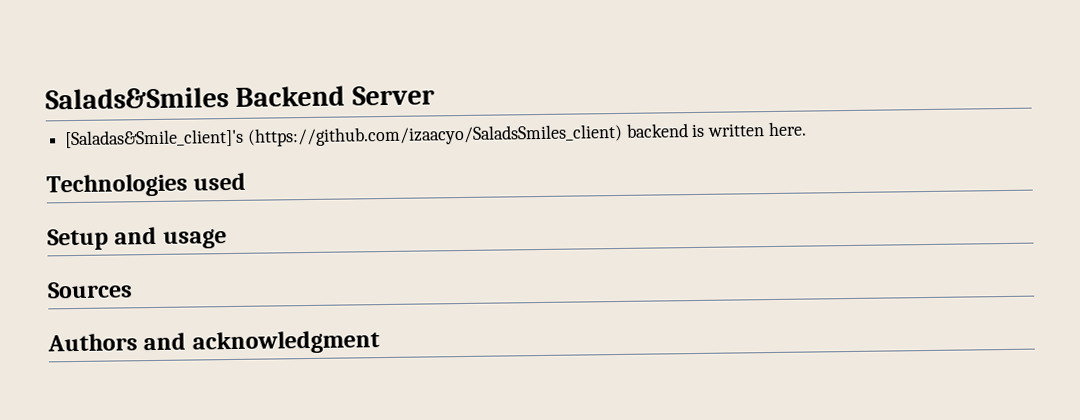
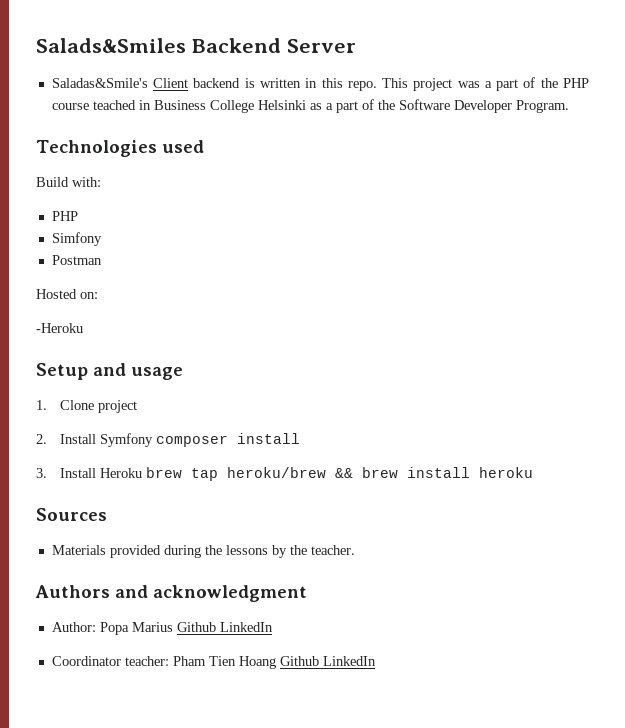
- [Saladas&Smile_client]'s (https://github.com/izaacyo/SaladsSmiles_client) backend is written here.
+ Saladas&Smile's Client backend is written in this repo. This project was a part of the PHP course teached in Business College Helsinki as a part of the Software Developer Program.
  Technologies used
+ Build with:
+ PHP
+ Simfony
+ Postman
+ Hosted on:
+ -Heroku
  Setup and usage
+ 1. Clone project
+ 2. Install Symfony composer install
+ 3. Install Heroku brew tap heroku/brew && brew install heroku
  Sources
+ Materials provided during the lessons by the teacher.
  Authors and acknowledgment
+ Author: Popa Marius Github LinkedIn
+ Coordinator teacher: Pham Tien Hoang Github LinkedIn

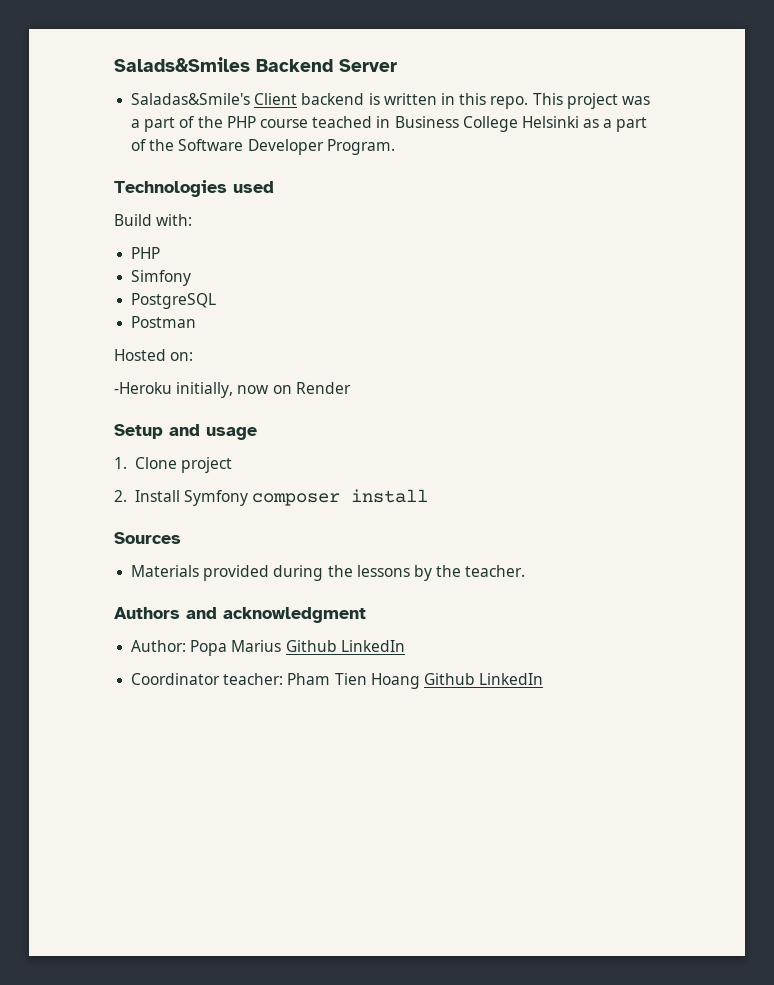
+ PostgreSQL
- -Heroku
+ -Heroku initially, now on Render
- 3. Install Heroku brew tap heroku/brew && brew install heroku

